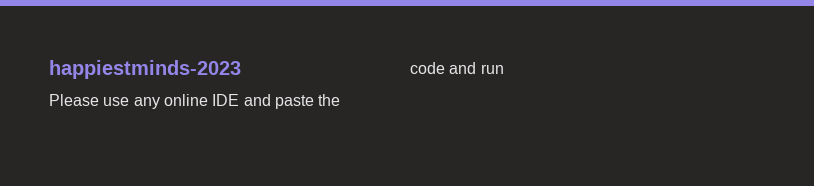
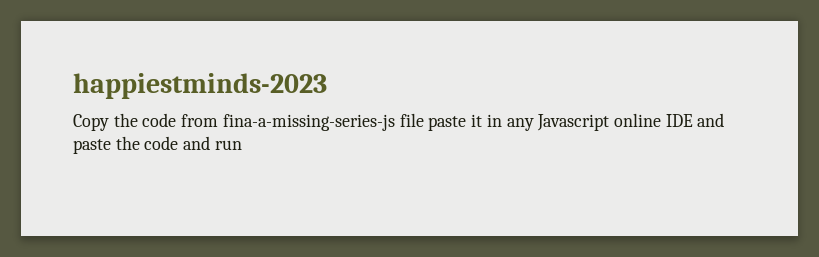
- Please use any online IDE and paste the code and run
+ Copy the code from fina-a-missing-series-js file paste it in any Javascript online IDE and paste the code and run

